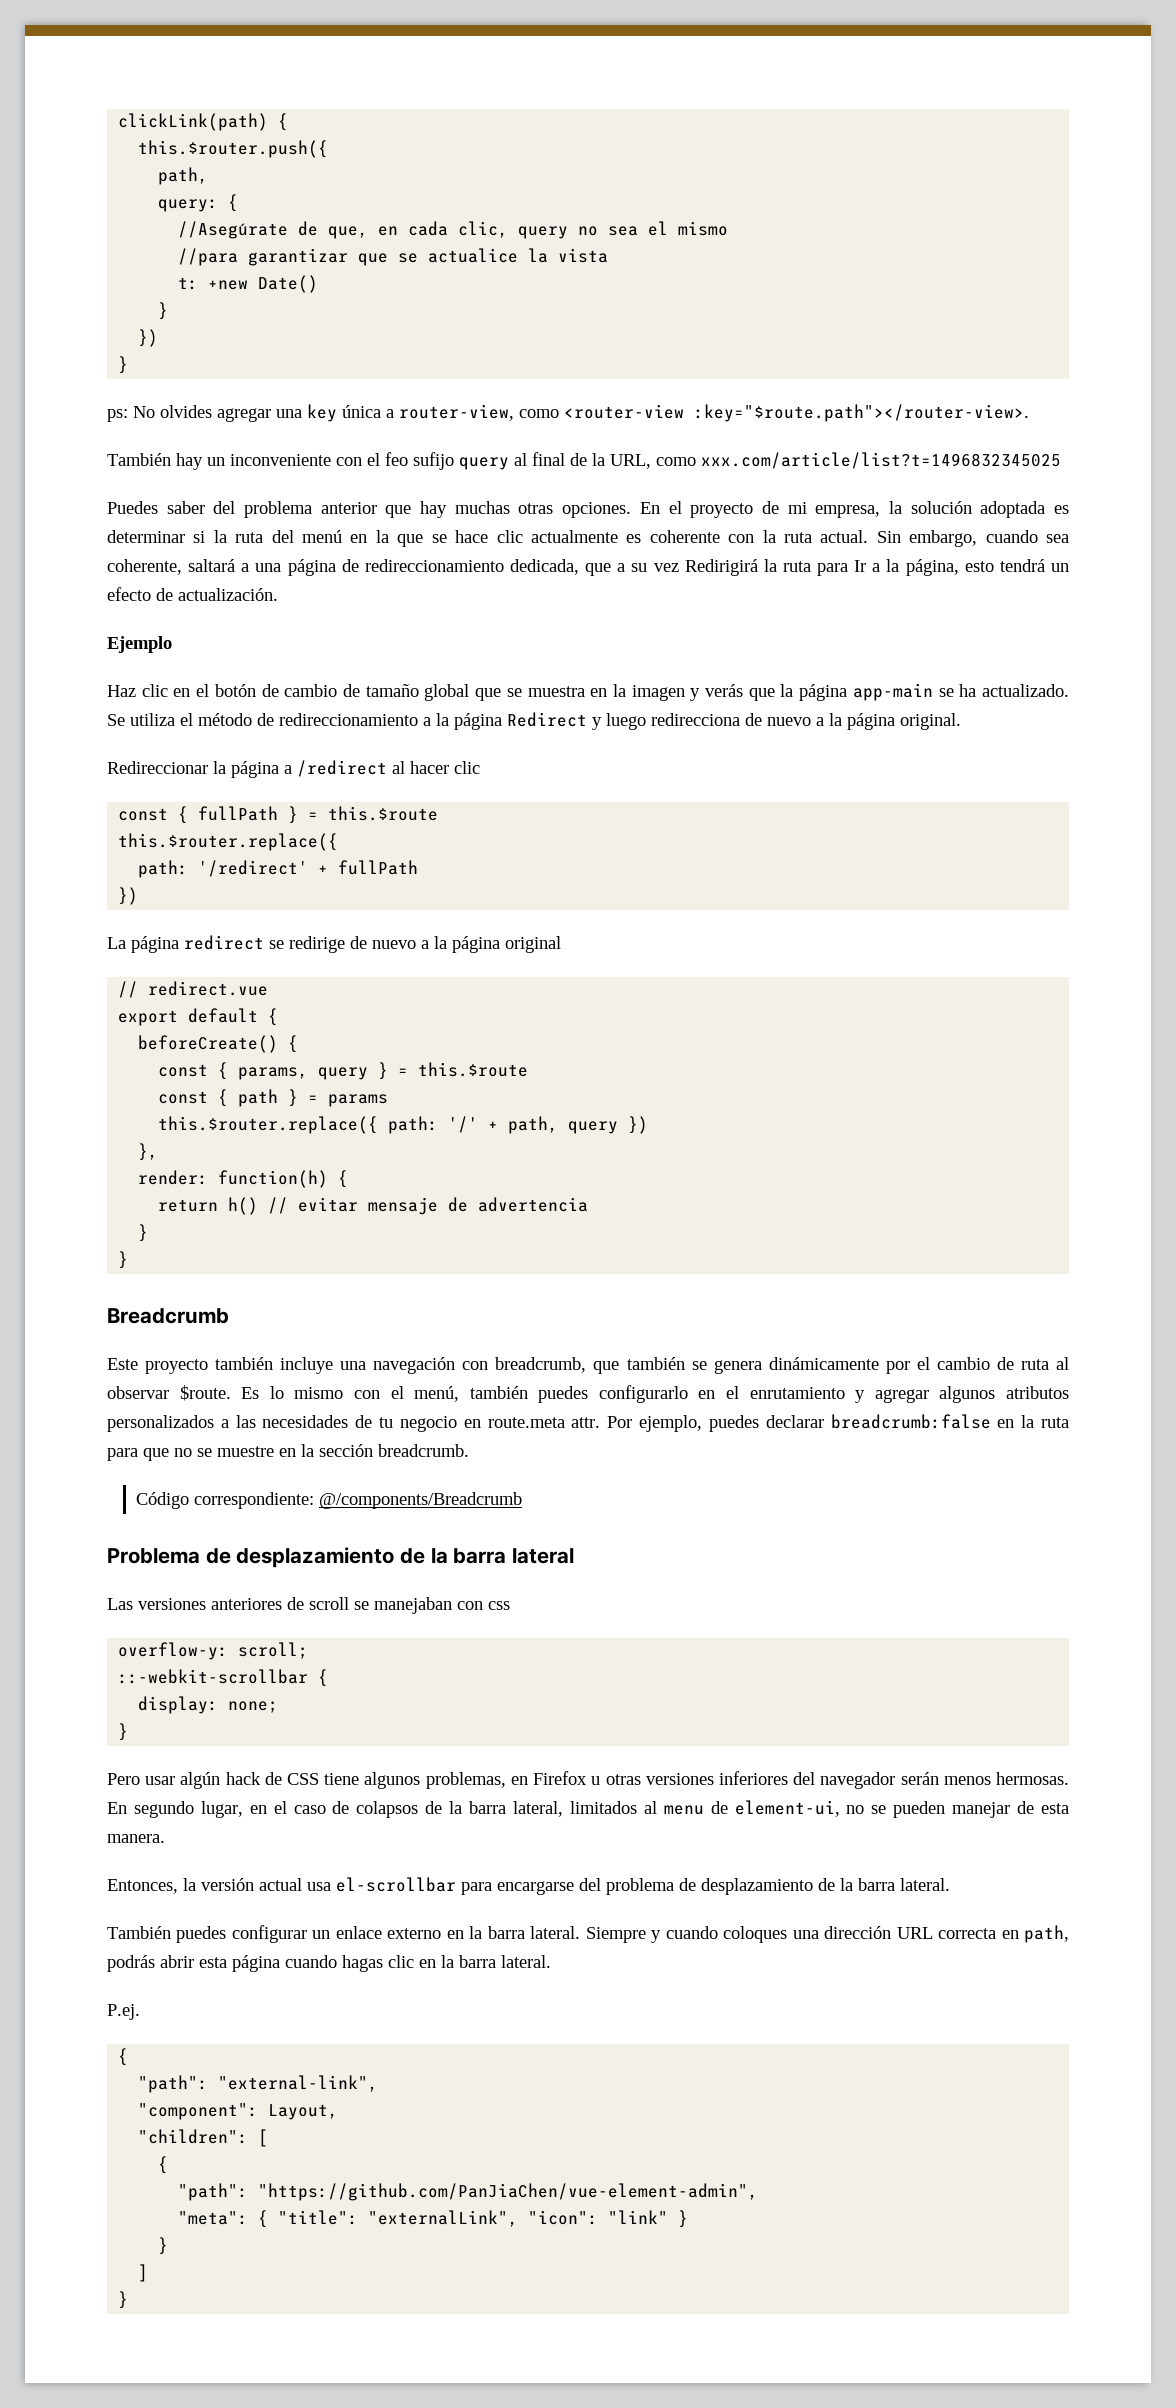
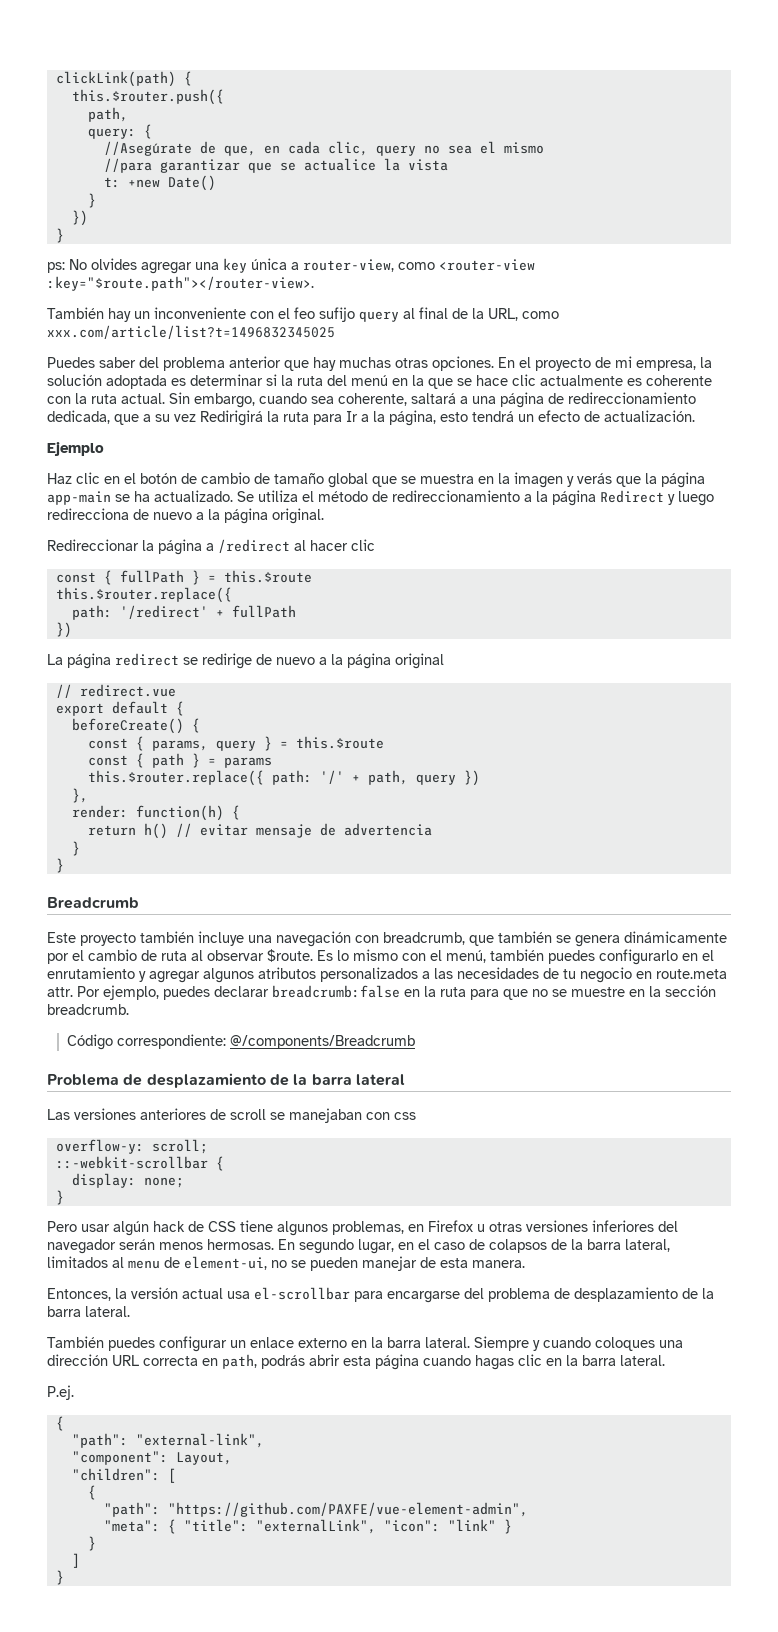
- "path": "https://github.com/PanJiaChen/vue-element-admin",
+ "path": "https://github.com/PAXFE/vue-element-admin",

